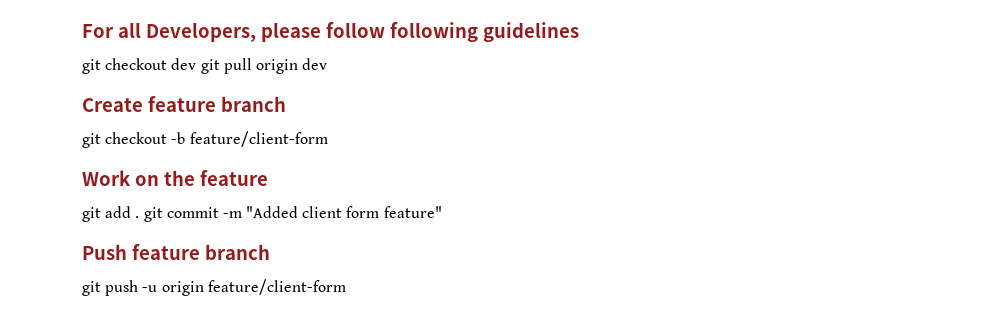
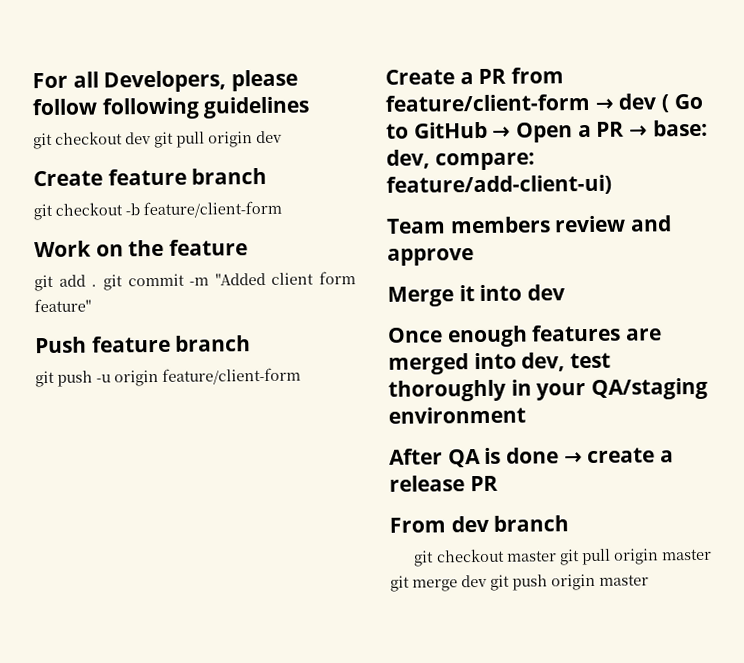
+ Create a PR from feature/client-form → dev ( Go to GitHub → Open a PR → base: dev, compare: feature/add-client-ui)
+ Team members review and approve
+ Merge it into dev
+ Once enough features are merged into dev, test thoroughly in your QA/staging environment
+ After QA is done → create a release PR
+ From dev branch
+ git checkout master git pull origin master git merge dev git push origin master

